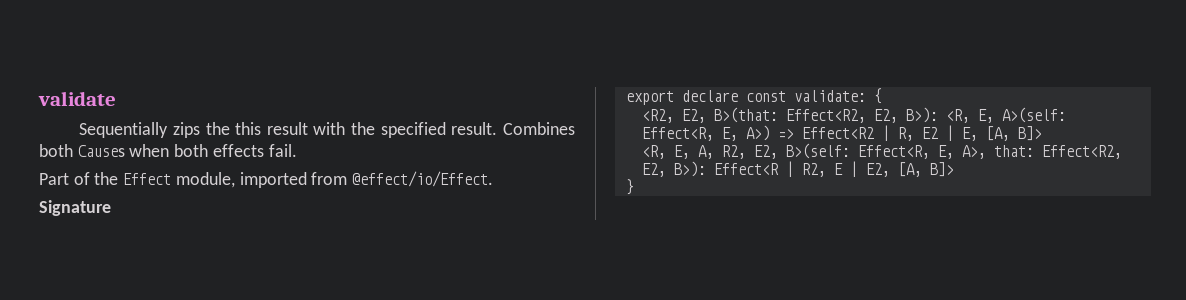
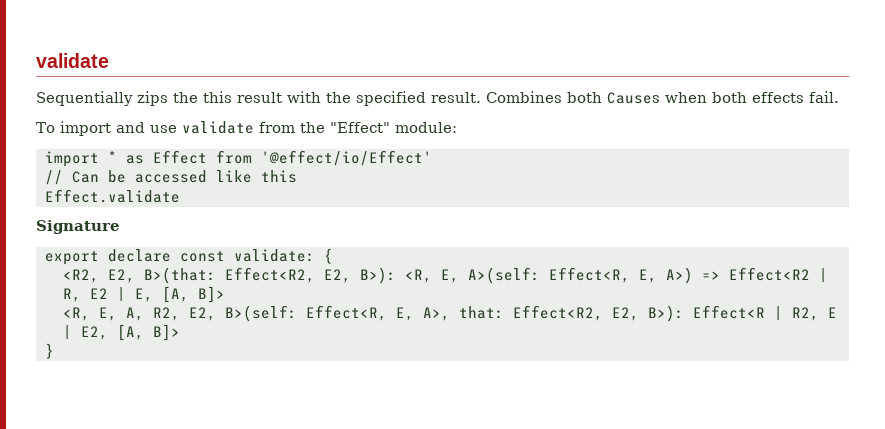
- Part of the Effect module, imported from @effect/io/Effect.
+ To import and use validate from the "Effect" module:
+ import * as Effect from '@effect/io/Effect'
+ // Can be accessed like this
+ Effect.validate

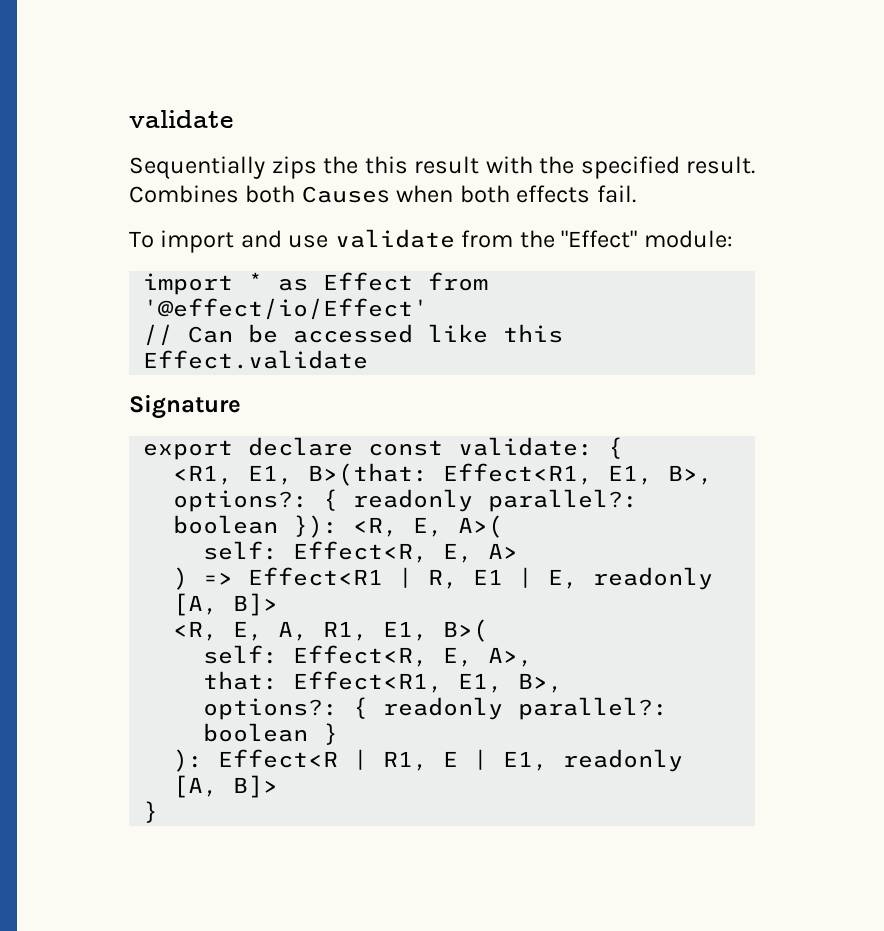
- <R2, E2, B>(that: Effect<R2, E2, B>): <R, E, A>(self: Effect<R, E, A>) => Effect<R2 | R, E2 | E, [A, B]>
+ <R1, E1, B>(that: Effect<R1, E1, B>, options?: { readonly parallel?: boolean }): <R, E, A>(
+ self: Effect<R, E, A>
+ ) => Effect<R1 | R, E1 | E, readonly [A, B]>
- <R, E, A, R2, E2, B>(self: Effect<R, E, A>, that: Effect<R2, E2, B>): Effect<R | R2, E | E2, [A, B]>
+ <R, E, A, R1, E1, B>(
+ self: Effect<R, E, A>,
+ that: Effect<R1, E1, B>,
+ options?: { readonly parallel?: boolean }
+ ): Effect<R | R1, E | E1, readonly [A, B]>

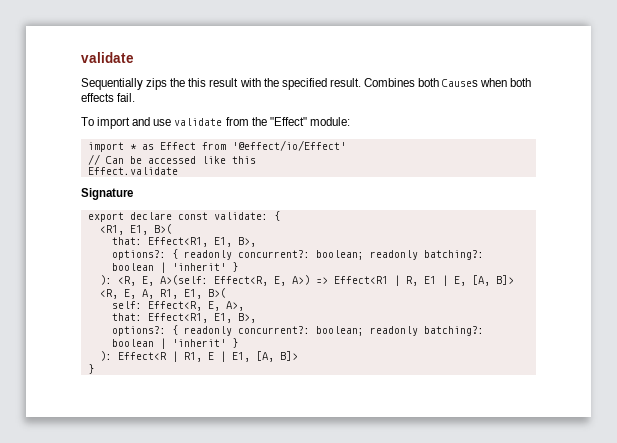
- <R1, E1, B>(that: Effect<R1, E1, B>, options?: { readonly parallel?: boolean }): <R, E, A>(
- self: Effect<R, E, A>
- ) => Effect<R1 | R, E1 | E, readonly [A, B]>
+ <R1, E1, B>(
+ that: Effect<R1, E1, B>,
+ options?: { readonly concurrent?: boolean; readonly batching?: boolean | 'inherit' }
+ ): <R, E, A>(self: Effect<R, E, A>) => Effect<R1 | R, E1 | E, [A, B]>
  self: Effect<R, E, A>,
  that: Effect<R1, E1, B>,
- options?: { readonly parallel?: boolean }
+ options?: { readonly concurrent?: boolean; readonly batching?: boolean | 'inherit' }
- ): Effect<R | R1, E | E1, readonly [A, B]>
+ ): Effect<R | R1, E | E1, [A, B]>

